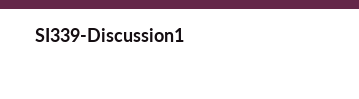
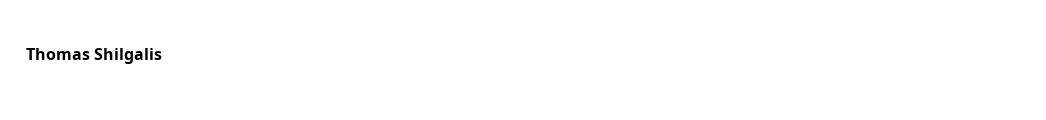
- SI339-Discussion1
+ Thomas Shilgalis

